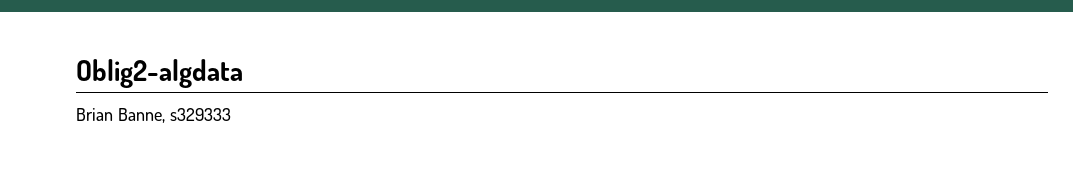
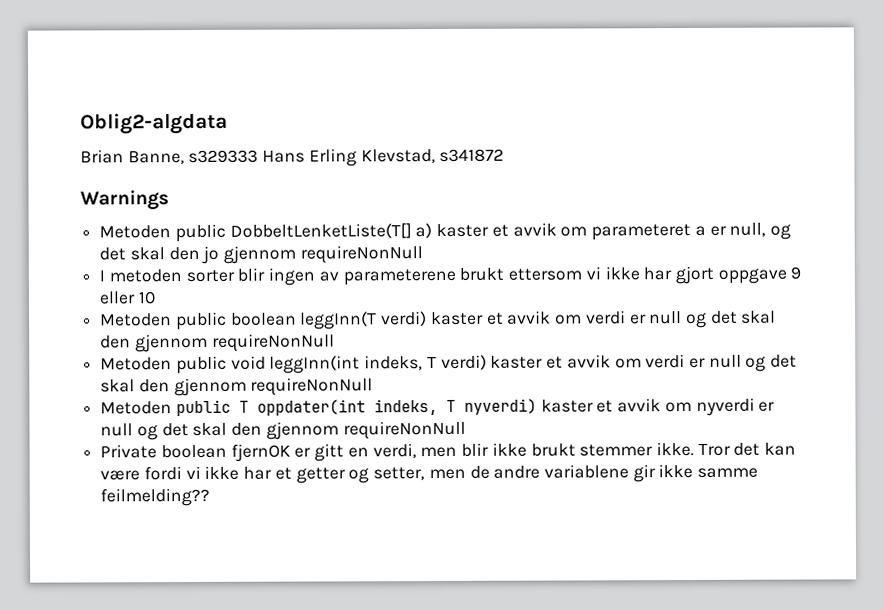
- Brian Banne, s329333
+ Brian Banne, s329333 Hans Erling Klevstad, s341872
+ Warnings
+ Metoden public DobbeltLenketListe(T[] a) kaster et avvik om parameteret a er null, og det skal den jo gjennom requireNonNull
+ I metoden sorter blir ingen av parameterene brukt ettersom vi ikke har gjort oppgave 9 eller 10
+ Metoden public boolean leggInn(T verdi) kaster et avvik om verdi er null og det skal den gjennom requireNonNull
+ Metoden public void leggInn(int indeks, T verdi) kaster et avvik om verdi er null og det skal den gjennom requireNonNull
+ Metoden public T oppdater(int indeks, T nyverdi) kaster et avvik om nyverdi er null og det skal den gjennom requireNonNull
+ Private boolean fjernOK er gitt en verdi, men blir ikke brukt stemmer ikke. Tror det kan være fordi vi ikke har et getter og setter, men de andre variablene gir ikke samme feilmelding??

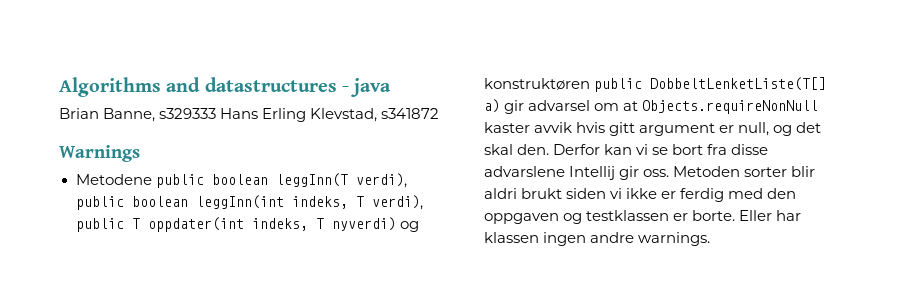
- Oblig2-algdata
+ Algorithms and datastructures - java
- Metoden public DobbeltLenketListe(T[] a) kaster et avvik om parameteret a er null, og det skal den jo gjennom requireNonNull
- I metoden sorter blir ingen av parameterene brukt ettersom vi ikke har gjort oppgave 9 eller 10
- Metoden public boolean leggInn(T verdi) kaster et avvik om verdi er null og det skal den gjennom requireNonNull
- Metoden public void leggInn(int indeks, T verdi) kaster et avvik om verdi er null og det skal den gjennom requireNonNull
- Metoden public T oppdater(int indeks, T nyverdi) kaster et avvik om nyverdi er null og det skal den gjennom requireNonNull
- Private boolean fjernOK er gitt en verdi, men blir ikke brukt stemmer ikke. Tror det kan være fordi vi ikke har et getter og setter, men de andre variablene gir ikke samme feilmelding??
+ Metodene public boolean leggInn(T verdi), public boolean leggInn(int indeks, T verdi), public T oppdater(int indeks, T nyverdi) og konstruktøren public DobbeltLenketListe(T[] a) gir advarsel om at Objects.requireNonNull kaster avvik hvis gitt argument er null, og det skal den. Derfor kan vi se bort fra disse advarslene Intellij gir oss. Metoden sorter blir aldri brukt siden vi ikke er ferdig med den oppgaven og testklassen er borte. Eller har klassen ingen andre warnings.

